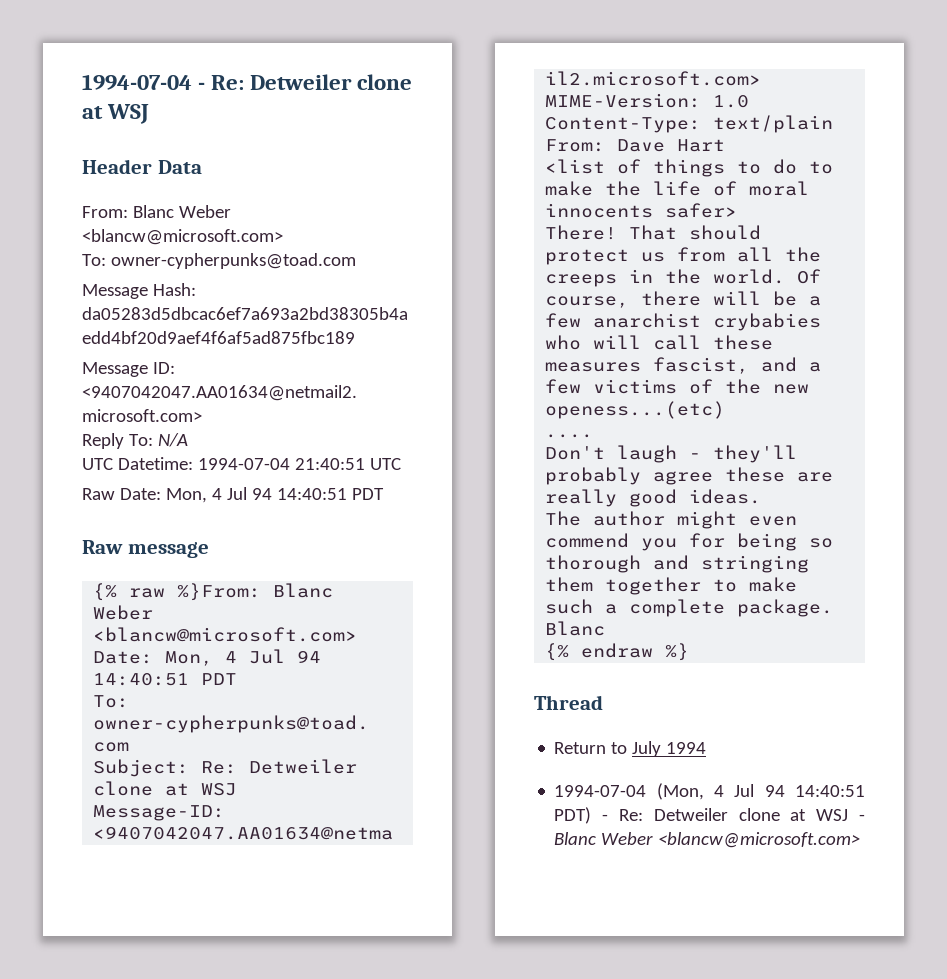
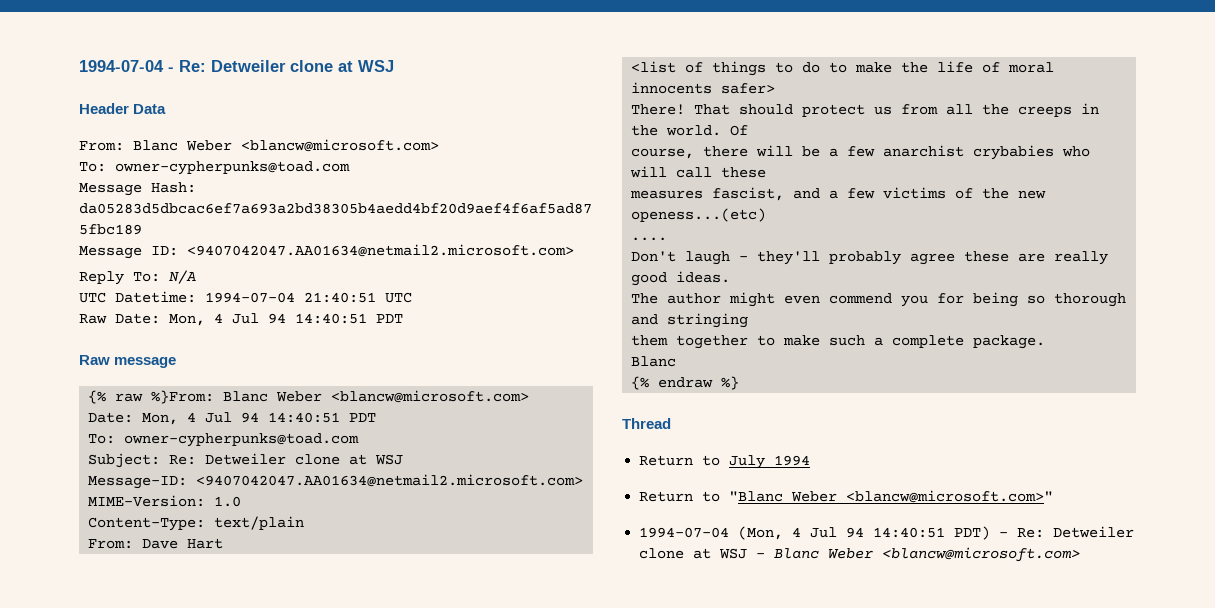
+ Return to "Blanc Weber <blancw@microsoft.com>"

